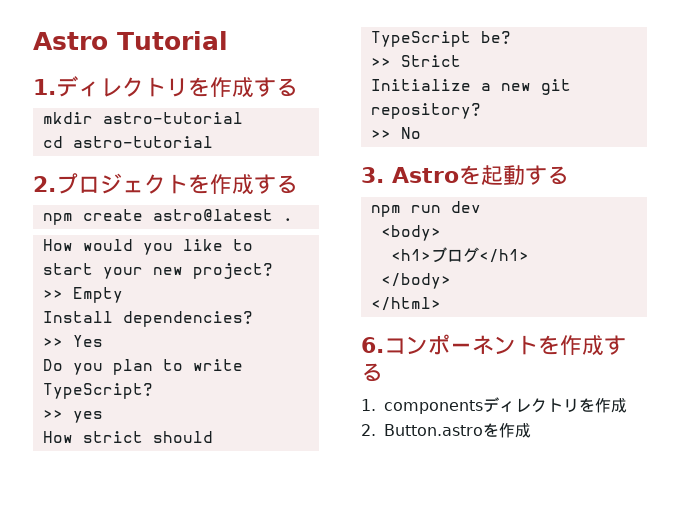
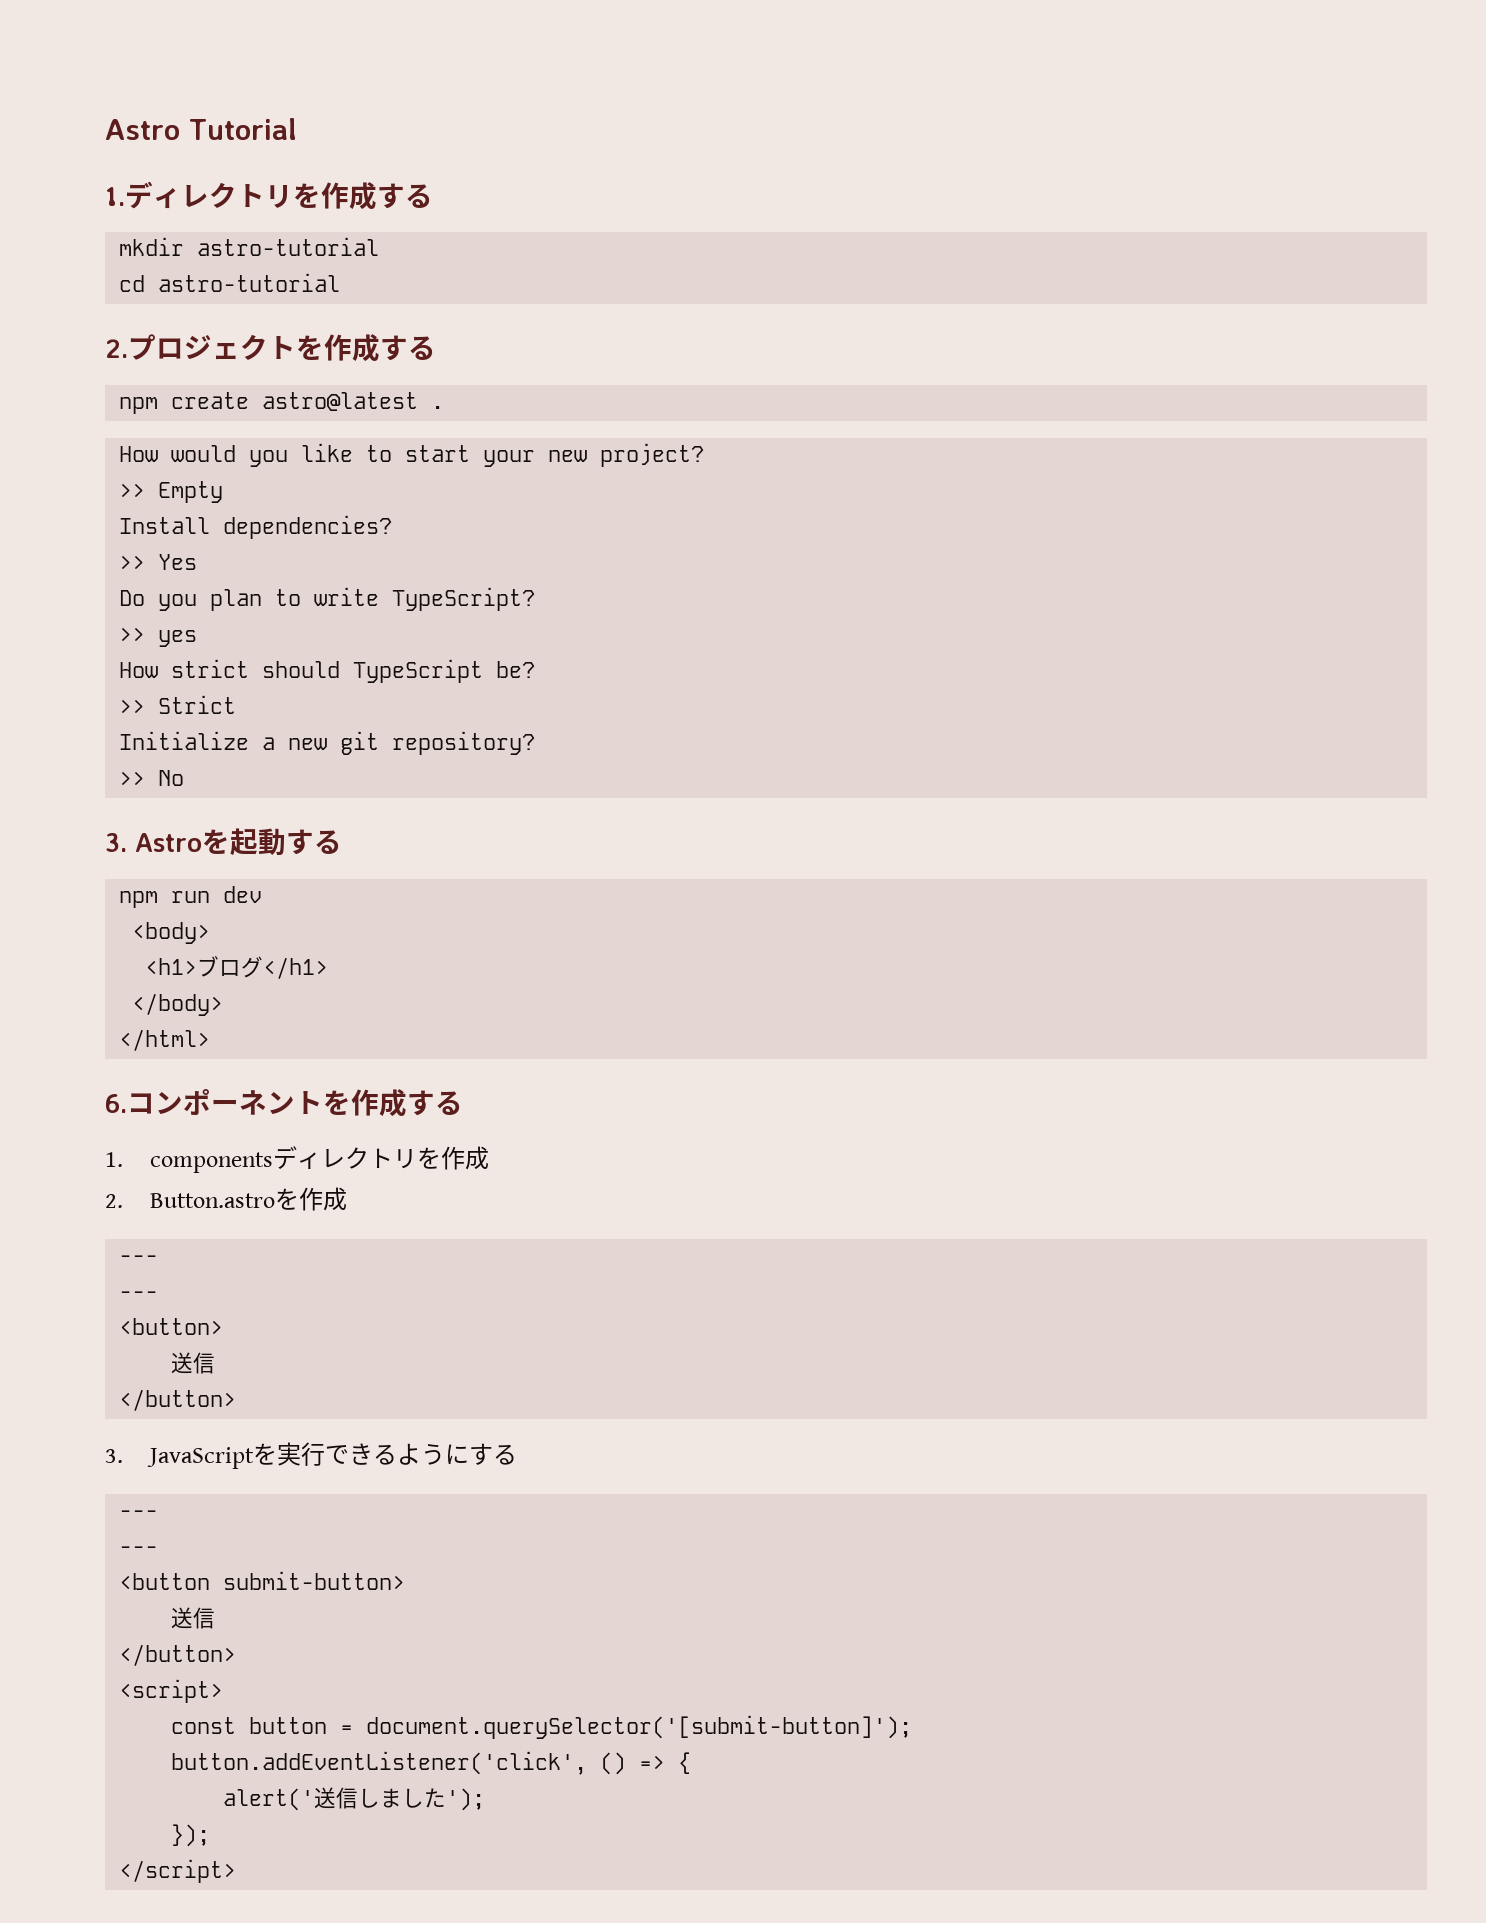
  2. Button.astroを作成
+ ---
+ ---
+ <button>
+ 送信
+ </button>
+ 3. JavaScriptを実行できるようにする
+ ---
+ ---
+ <button submit-button>
+ 送信
+ </button>
+ <script>
+ const button = document.querySelector('[submit-button]');
+ button.addEventListener('click', () => {
+ alert('送信しました');
+ });
+ </script>

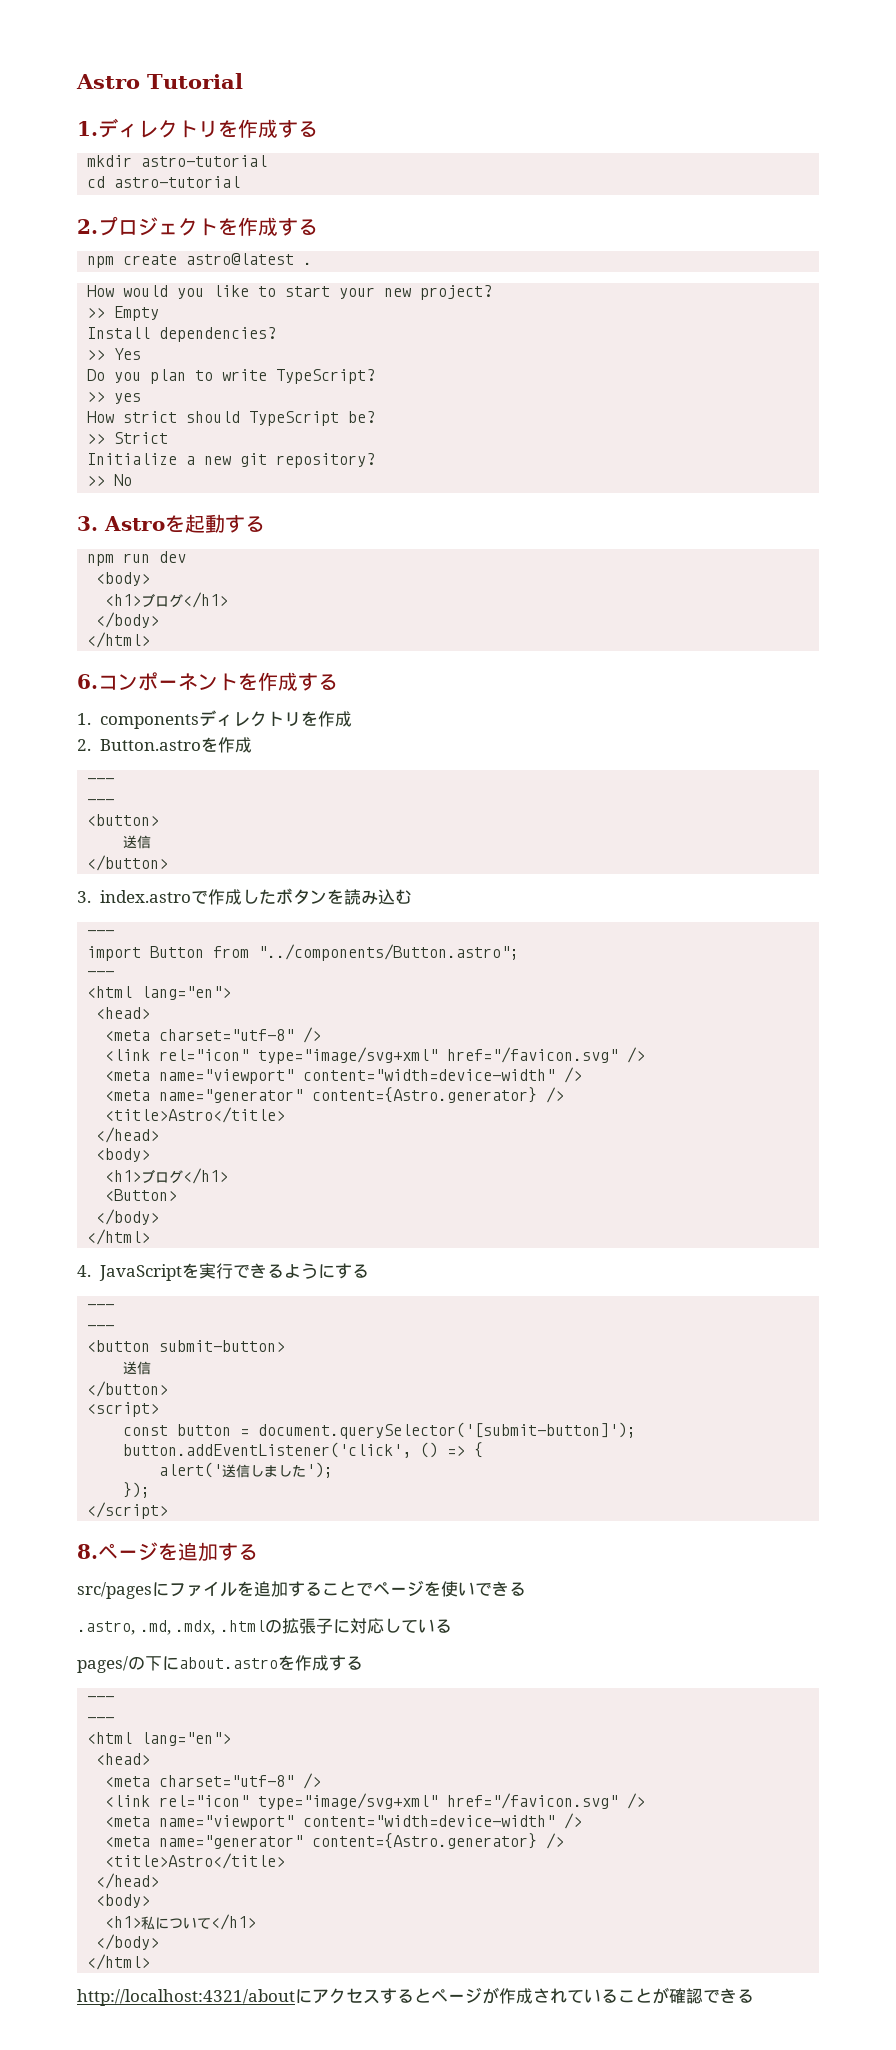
- 3. JavaScriptを実行できるようにする
+ 3. index.astroで作成したボタンを読み込む
+ ---
+ import Button from "../components/Button.astro";
+ ---
+ <html lang="en">
+ <head>
+ <meta charset="utf-8" />
+ <link rel="icon" type="image/svg+xml" href="/favicon.svg" />
+ <meta name="viewport" content="width=device-width" />
+ <meta name="generator" content={Astro.generator} />
+ <title>Astro</title>
+ </head>
+ <body>
+ <h1>ブログ</h1>
+ <Button>
+ </body>
+ </html>
+ 4. JavaScriptを実行できるようにする
+ 8.ページを追加する
+ src/pagesにファイルを追加することでページを使いできる
+ .astro, .md, .mdx, .htmlの拡張子に対応している
+ pages/の下にabout.astroを作成する
+ ---
+ ---
+ <html lang="en">
+ <head>
+ <meta charset="utf-8" />
+ <link rel="icon" type="image/svg+xml" href="/favicon.svg" />
+ <meta name="viewport" content="width=device-width" />
+ <meta name="generator" content={Astro.generator} />
+ <title>Astro</title>
+ </head>
+ <body>
+ <h1>私について</h1>
+ </body>
+ </html>
+ http://localhost:4321/aboutにアクセスするとページが作成されていることが確認できる

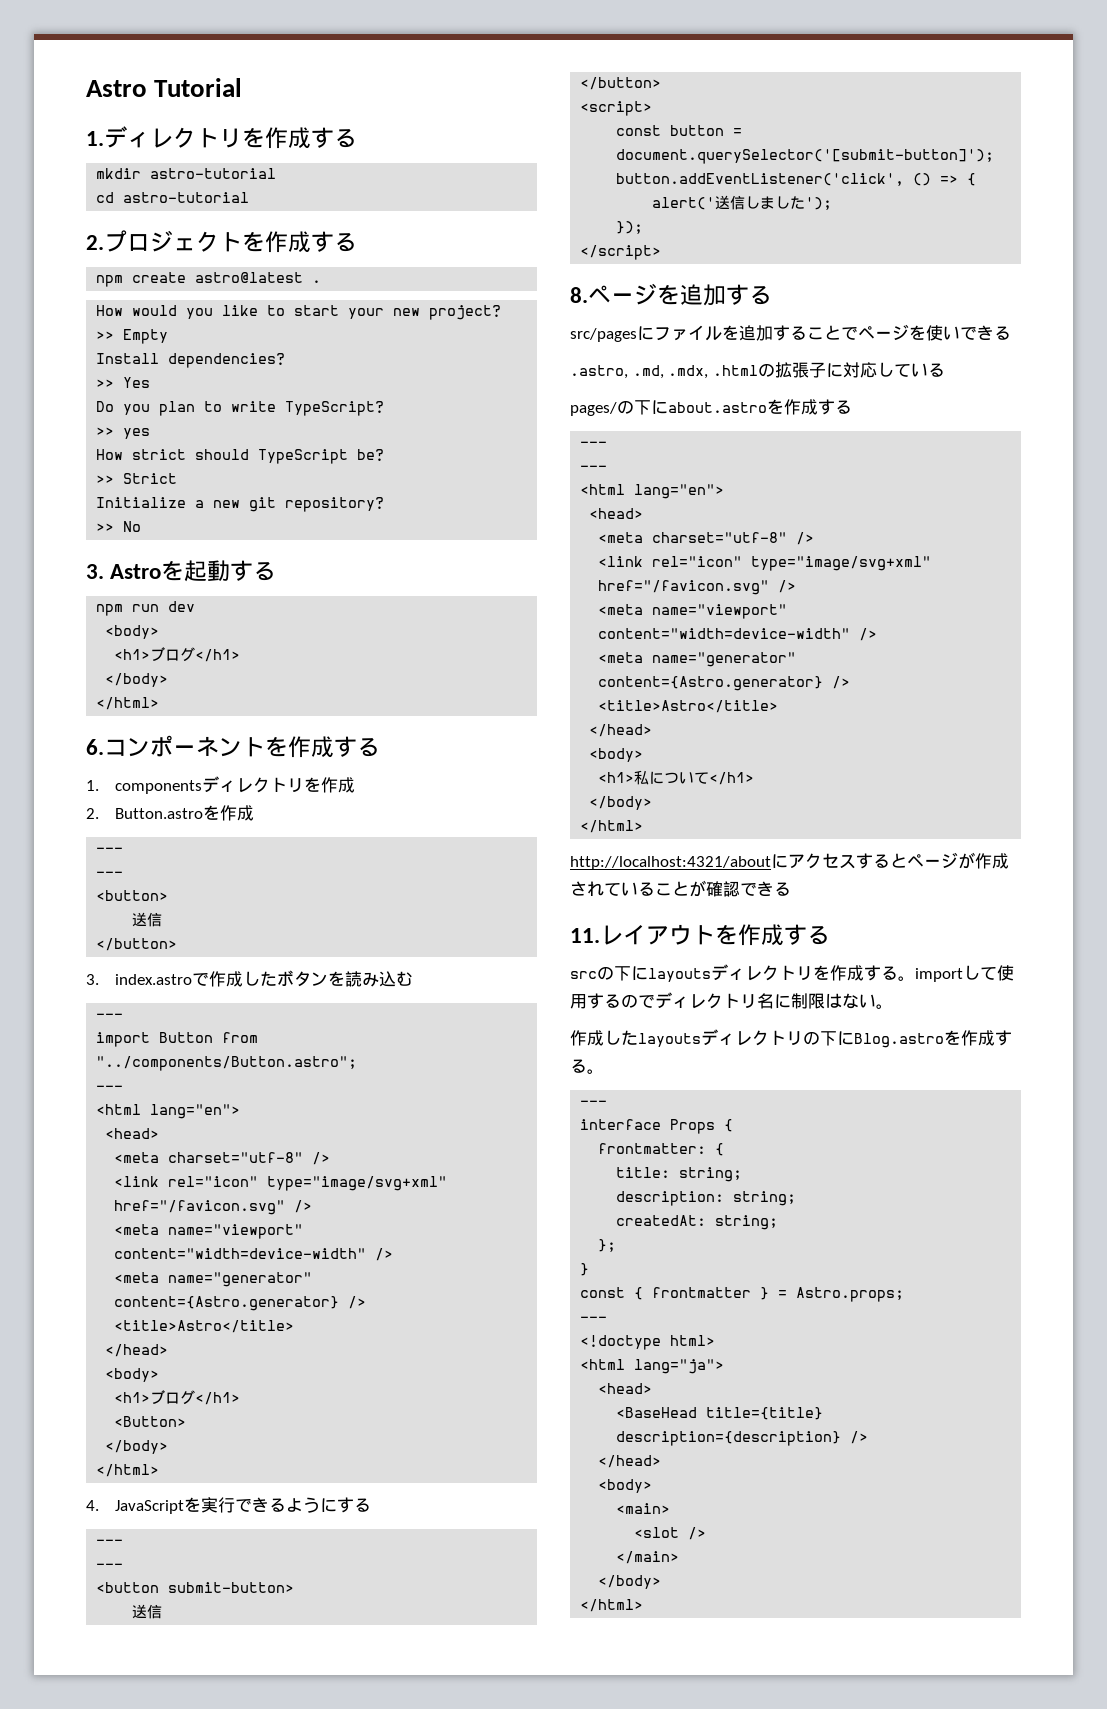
+ 11.レイアウトを作成する
+ srcの下にlayoutsディレクトリを作成する。importして使用するのでディレクトリ名に制限はない。
+ 作成したlayoutsディレクトリの下にBlog.astroを作成する。
+ ---
+ interface Props {
+ frontmatter: {
+ title: string;
+ description: string;
+ createdAt: string;
+ };
+ }
+ const { frontmatter } = Astro.props;
+ ---
+ <!doctype html>
+ <html lang="ja">
+ <head>
+ <BaseHead title={title} description={description} />
+ </head>
+ <body>
+ <main>
+ <slot />
+ </main>
+ </body>
+ </html>

